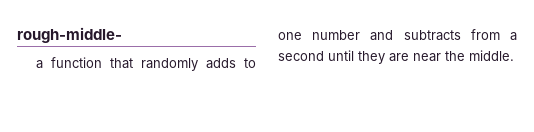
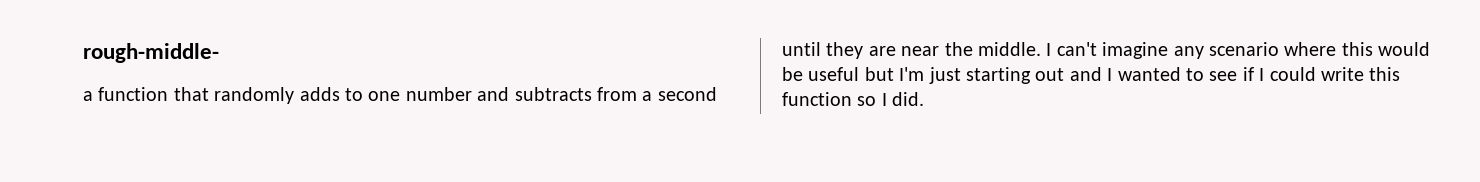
+ I can't imagine any scenario where this would be useful but I'm just starting out and I wanted to see if I could write this function so I did.

